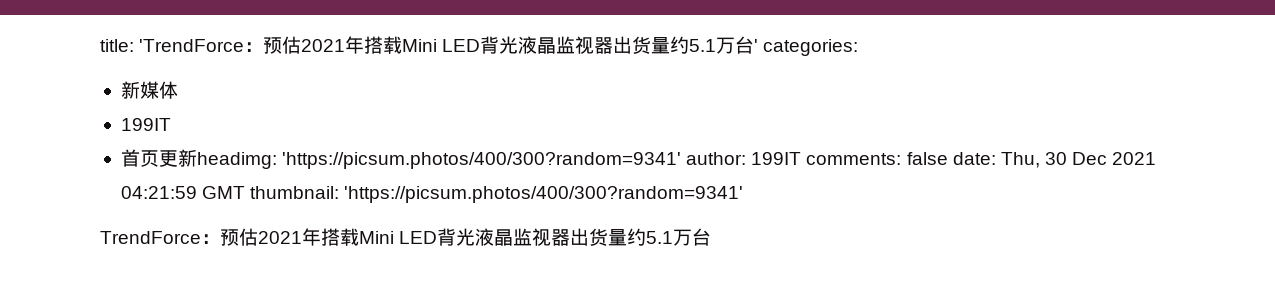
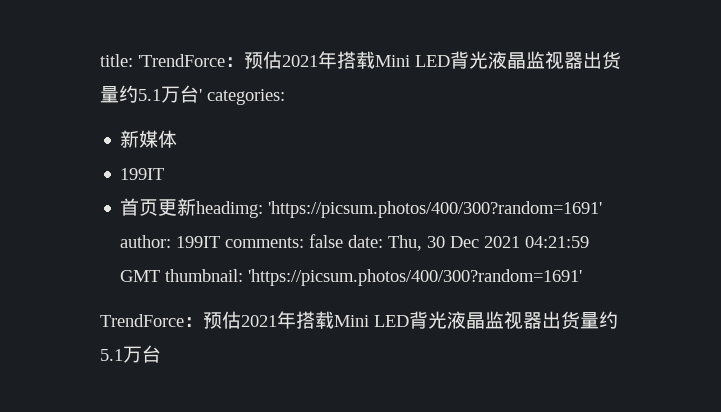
- 首页更新headimg: 'https://picsum.photos/400/300?random=9341' author: 199IT comments: false date: Thu, 30 Dec 2021 04:21:59 GMT thumbnail: 'https://picsum.photos/400/300?random=9341'
+ 首页更新headimg: 'https://picsum.photos/400/300?random=1691' author: 199IT comments: false date: Thu, 30 Dec 2021 04:21:59 GMT thumbnail: 'https://picsum.photos/400/300?random=1691'

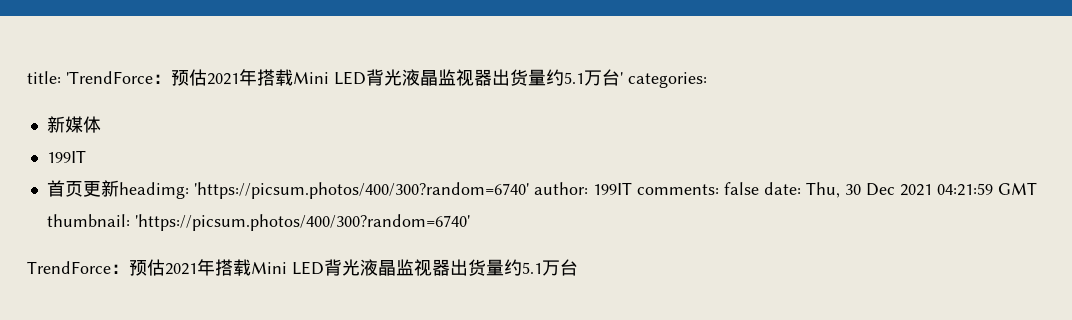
- 首页更新headimg: 'https://picsum.photos/400/300?random=1691' author: 199IT comments: false date: Thu, 30 Dec 2021 04:21:59 GMT thumbnail: 'https://picsum.photos/400/300?random=1691'
+ 首页更新headimg: 'https://picsum.photos/400/300?random=6740' author: 199IT comments: false date: Thu, 30 Dec 2021 04:21:59 GMT thumbnail: 'https://picsum.photos/400/300?random=6740'

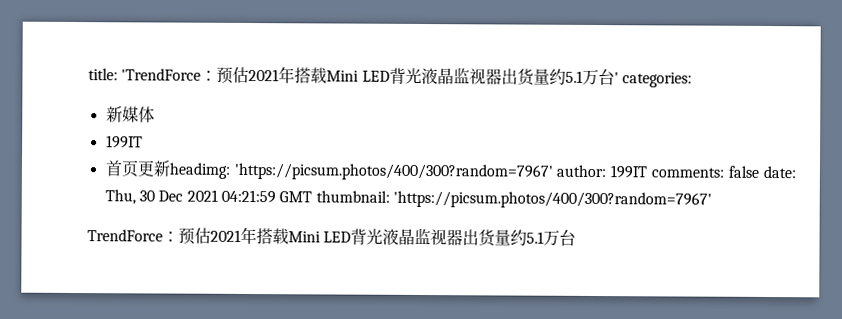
- 首页更新headimg: 'https://picsum.photos/400/300?random=6740' author: 199IT comments: false date: Thu, 30 Dec 2021 04:21:59 GMT thumbnail: 'https://picsum.photos/400/300?random=6740'
+ 首页更新headimg: 'https://picsum.photos/400/300?random=7967' author: 199IT comments: false date: Thu, 30 Dec 2021 04:21:59 GMT thumbnail: 'https://picsum.photos/400/300?random=7967'

